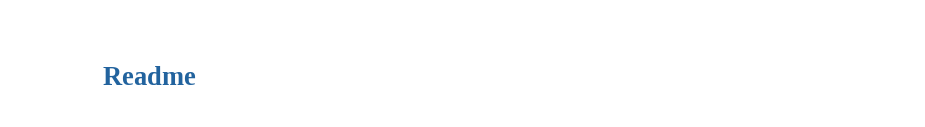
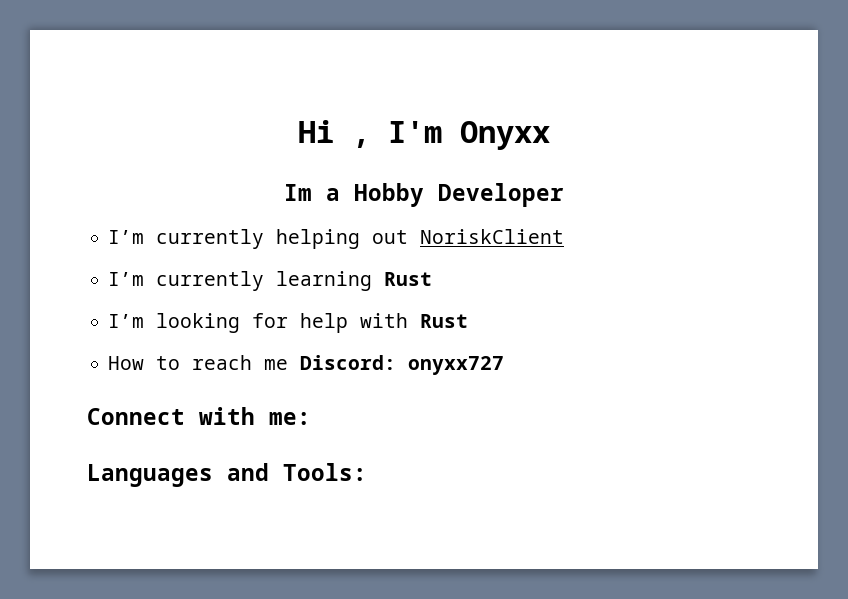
- Readme
+ Hi , I'm Onyxx
+ Im a Hobby Developer
+ I’m currently helping out NoriskClient
+ I’m currently learning Rust
+ I’m looking for help with Rust
+ How to reach me Discord: onyxx727
+ Connect with me:
+ Languages and Tools:

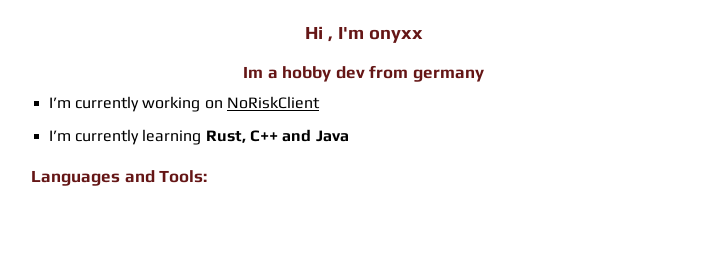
- Hi , I'm Onyxx
+ Hi , I'm onyxx
- Im a Hobby Developer
- I’m currently helping out NoriskClient
+ Im a hobby dev from germany
+ I’m currently working on NoRiskClient
- I’m currently learning Rust
- I’m looking for help with Rust
- How to reach me Discord: onyxx727
- Connect with me:
+ I’m currently learning Rust, C++ and Java

